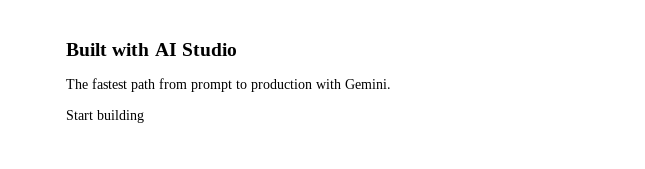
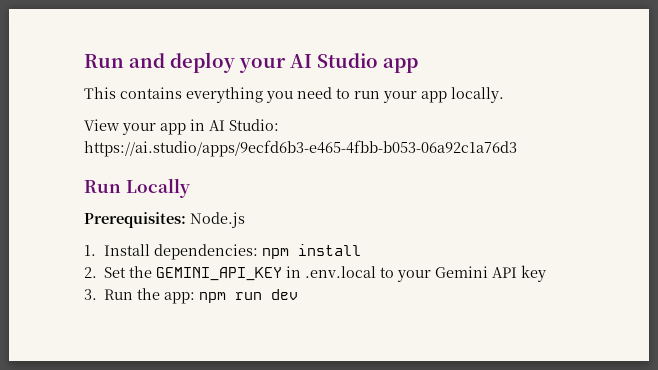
- Built with AI Studio
- The fastest path from prompt to production with Gemini.
- Start building
+ Run and deploy your AI Studio app
+ This contains everything you need to run your app locally.
+ View your app in AI Studio: https://ai.studio/apps/9ecfd6b3-e465-4fbb-b053-06a92c1a76d3
+ Run Locally
+ Prerequisites: Node.js
+ 1. Install dependencies: npm install
+ 2. Set the GEMINI_API_KEY in .env.local to your Gemini API key
+ 3. Run the app: npm run dev

